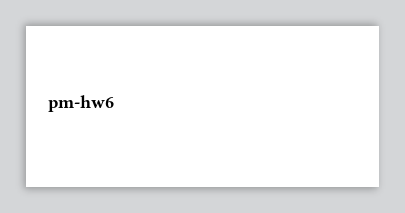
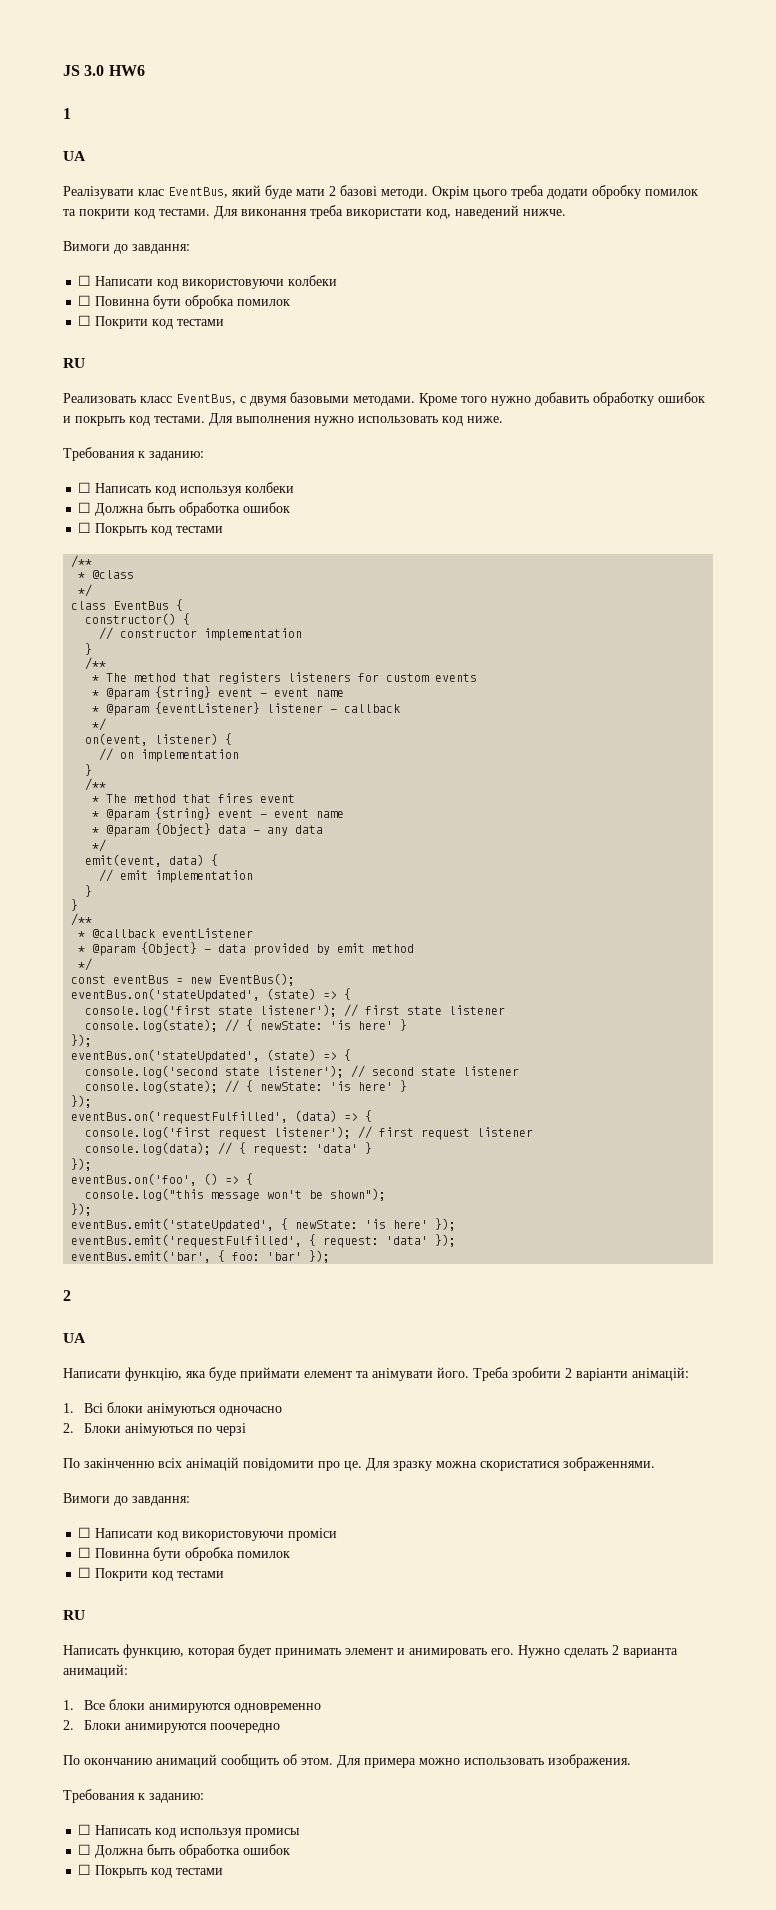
- pm-hw6
+ JS 3.0 HW6
+ 1
+ UA
+ Реалізувати клас EventBus, який буде мати 2 базові методи. Окрім цього треба додати обробку помилок та покрити код тестами. Для виконання треба використати код, наведений нижче.
+ Вимоги до завдання:
+ ☐ Написати код використовуючи колбеки
+ ☐ Повинна бути обробка помилок
+ ☐ Покрити код тестами
+ RU
+ Реализовать класс EventBus, с двумя базовыми методами. Кроме того нужно добавить обработку ошибок и покрыть код тестами. Для выполнения нужно использовать код ниже.
+ Требования к заданию:
+ ☐ Написать код используя колбеки
+ ☐ Должна быть обработка ошибок
+ ☐ Покрыть код тестами
+ /**
+ * @class
+ */
+ class EventBus {
+ constructor() {
+ // constructor implementation
+ }
+ /**
+ * The method that registers listeners for custom events
+ * @param {string} event - event name
+ * @param {eventListener} listener - callback
+ */
+ on(event, listener) {
+ // on implementation
+ }
+ /**
+ * The method that fires event
+ * @param {string} event - event name
+ * @param {Object} data - any data
+ */
+ emit(event, data) {
+ // emit implementation
+ }
+ }
+ /**
+ * @callback eventListener
+ * @param {Object} - data provided by emit method
+ */
+ const eventBus = new EventBus();
+ eventBus.on('stateUpdated', (state) => {
+ console.log('first state listener'); // first state listener
+ console.log(state); // { newState: 'is here' }
+ });
+ eventBus.on('stateUpdated', (state) => {
+ console.log('second state listener'); // second state listener
+ console.log(state); // { newState: 'is here' }
+ });
+ eventBus.on('requestFulfilled', (data) => {
+ console.log('first request listener'); // first request listener
+ console.log(data); // { request: 'data' }
+ });
+ eventBus.on('foo', () => {
+ console.log("this message won't be shown");
+ });
+ eventBus.emit('stateUpdated', { newState: 'is here' });
+ eventBus.emit('requestFulfilled', { request: 'data' });
+ eventBus.emit('bar', { foo: 'bar' });
+ 2
+ UA
+ Написати функцію, яка буде приймати елемент та анімувати його. Треба зробити 2 варіанти анімацій:
+ 1. Всі блоки анімуються одночасно
+ 2. Блоки анімуються по черзі
+ По закінченню всіх анімацій повідомити про це. Для зразку можна скористатися зображеннями.
+ Вимоги до завдання:
+ ☐ Написати код використовуючи проміси
+ ☐ Повинна бути обробка помилок
+ ☐ Покрити код тестами
+ RU
+ Написать функцию, которая будет принимать элемент и анимировать его. Нужно сделать 2 варианта анимаций:
+ 1. Все блоки анимируются одновременно
+ 2. Блоки анимируются поочередно
+ По окончанию анимаций сообщить об этом. Для примера можно использовать изображения.
+ Требования к заданию:
+ ☐ Написать код используя промисы
+ ☐ Должна быть обработка ошибок
+ ☐ Покрыть код тестами

